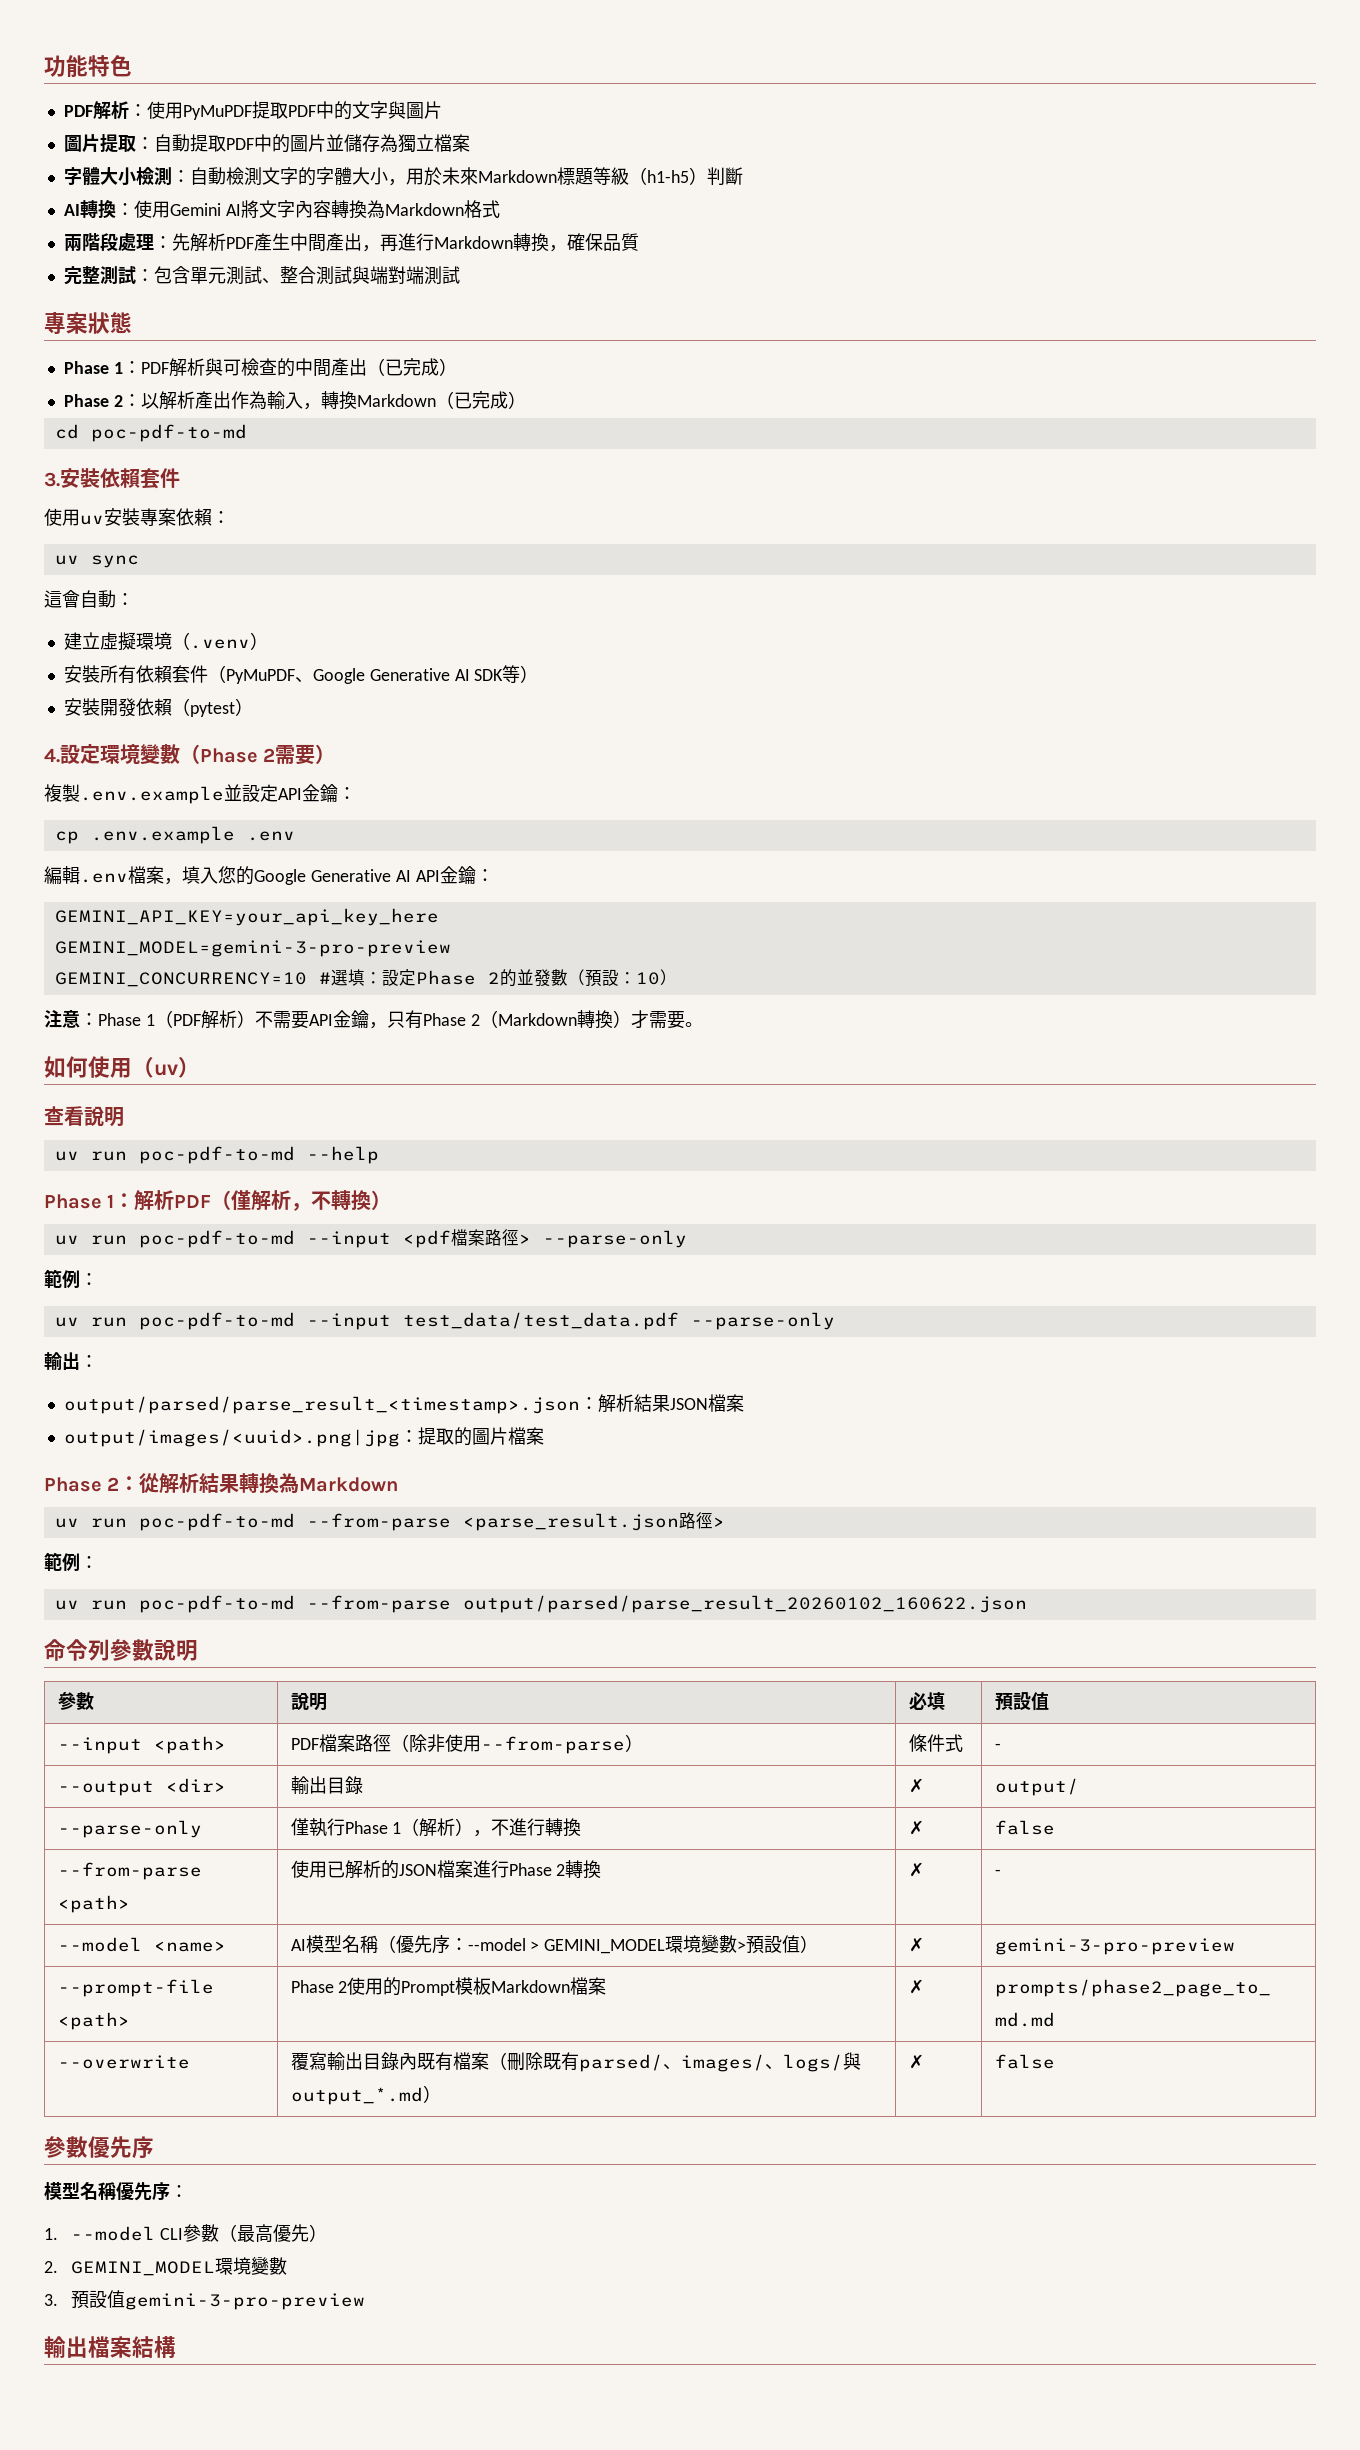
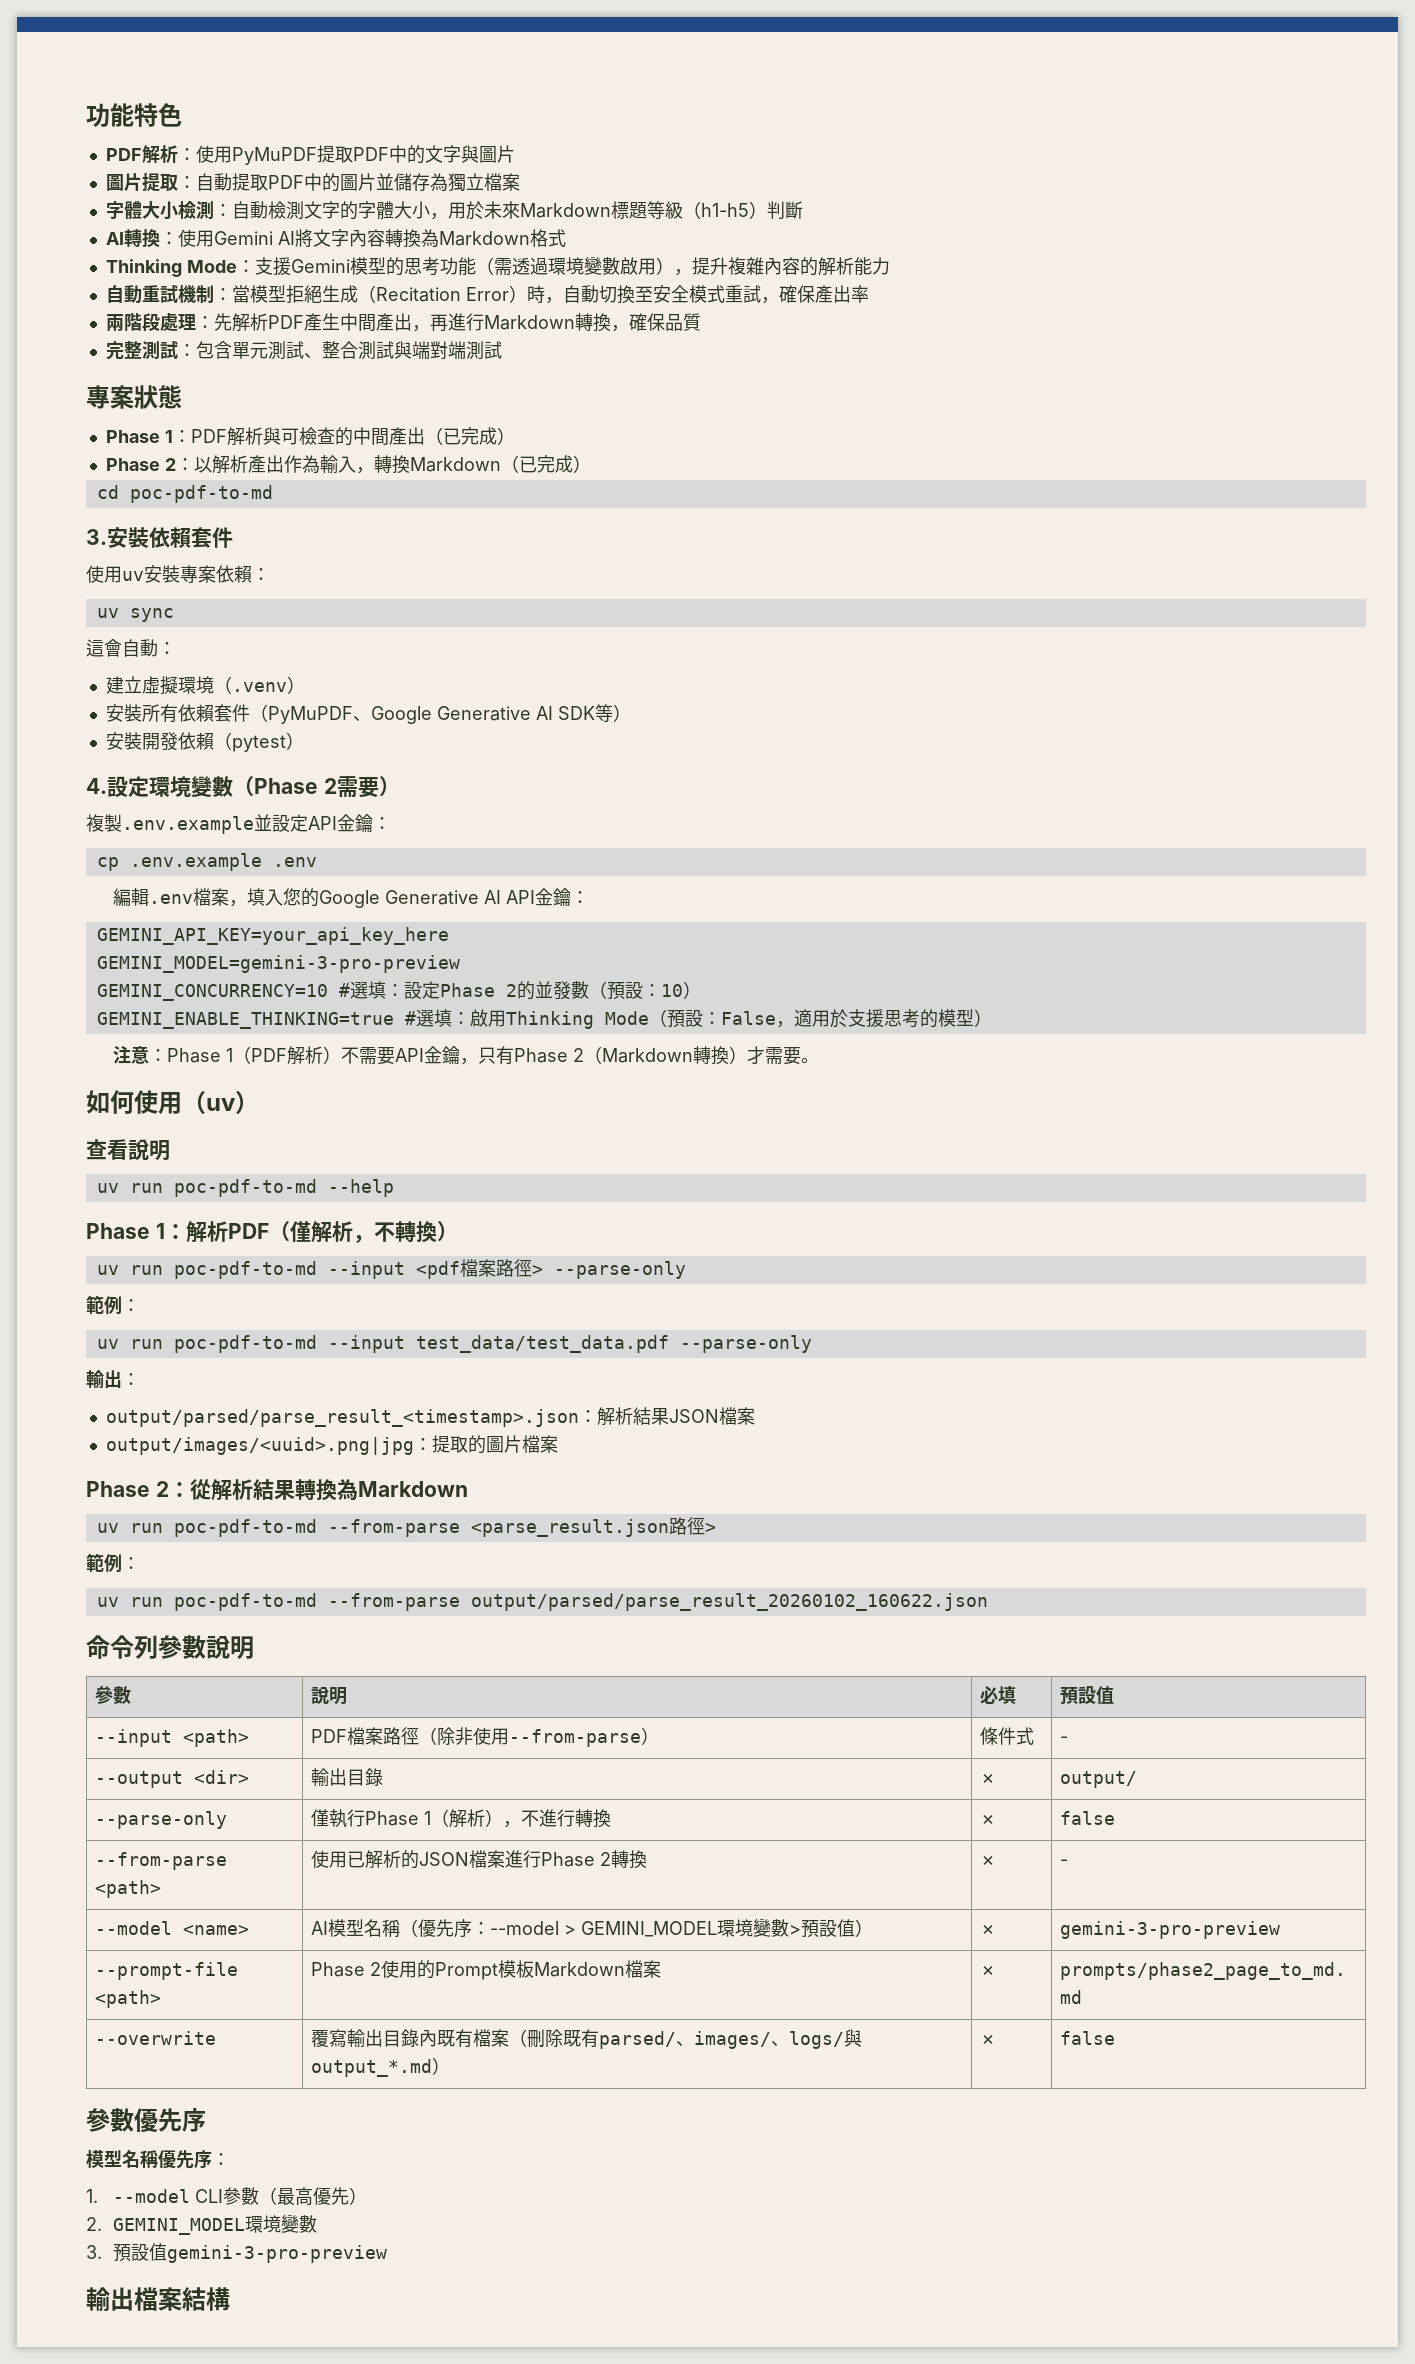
+ Thinking Mode：支援Gemini模型的思考功能（需透過環境變數啟用），提升複雜內容的解析能力
+ 自動重試機制：當模型拒絕生成（Recitation Error）時，自動切換至安全模式重試，確保產出率
+ GEMINI_ENABLE_THINKING=true #選填：啟用Thinking Mode（預設：False，適用於支援思考的模型）

